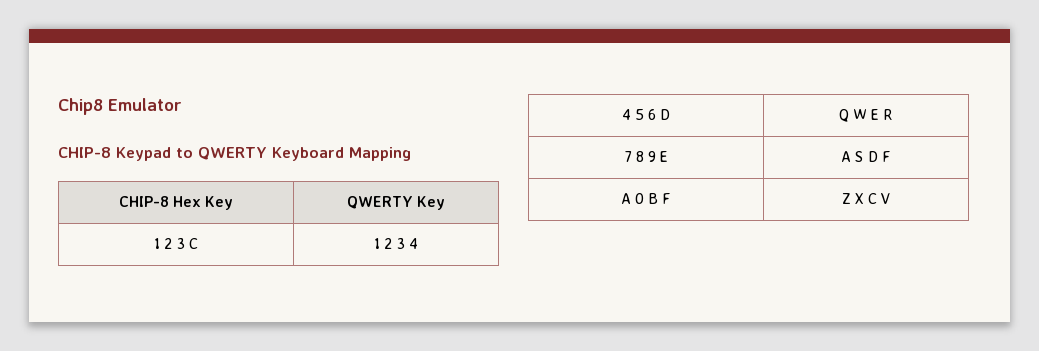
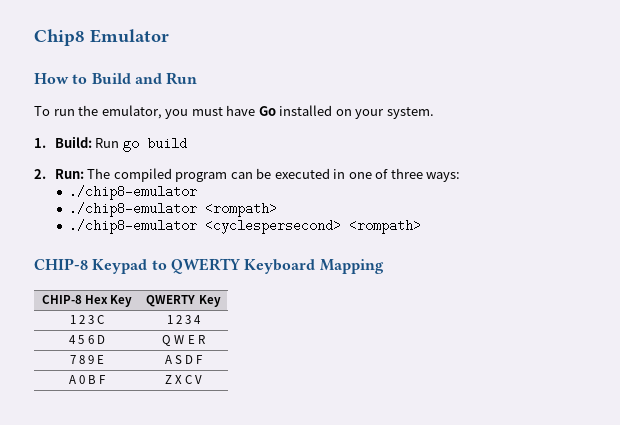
+ How to Build and Run
+ To run the emulator, you must have Go installed on your system.
+ 1. Build: Run go build
+ 2. Run: The compiled program can be executed in one of three ways:
+ ./chip8-emulator
+ ./chip8-emulator <rompath>
+ ./chip8-emulator <cyclespersecond> <rompath>

